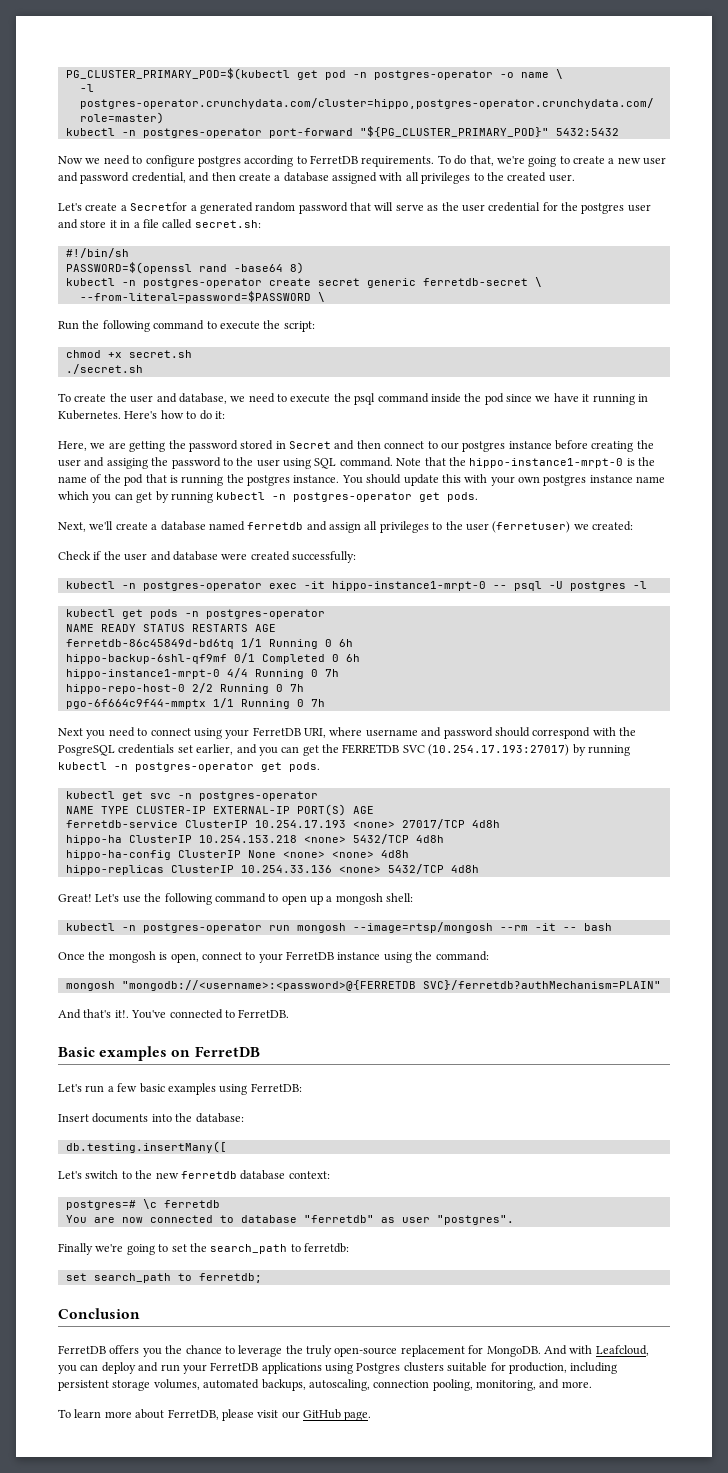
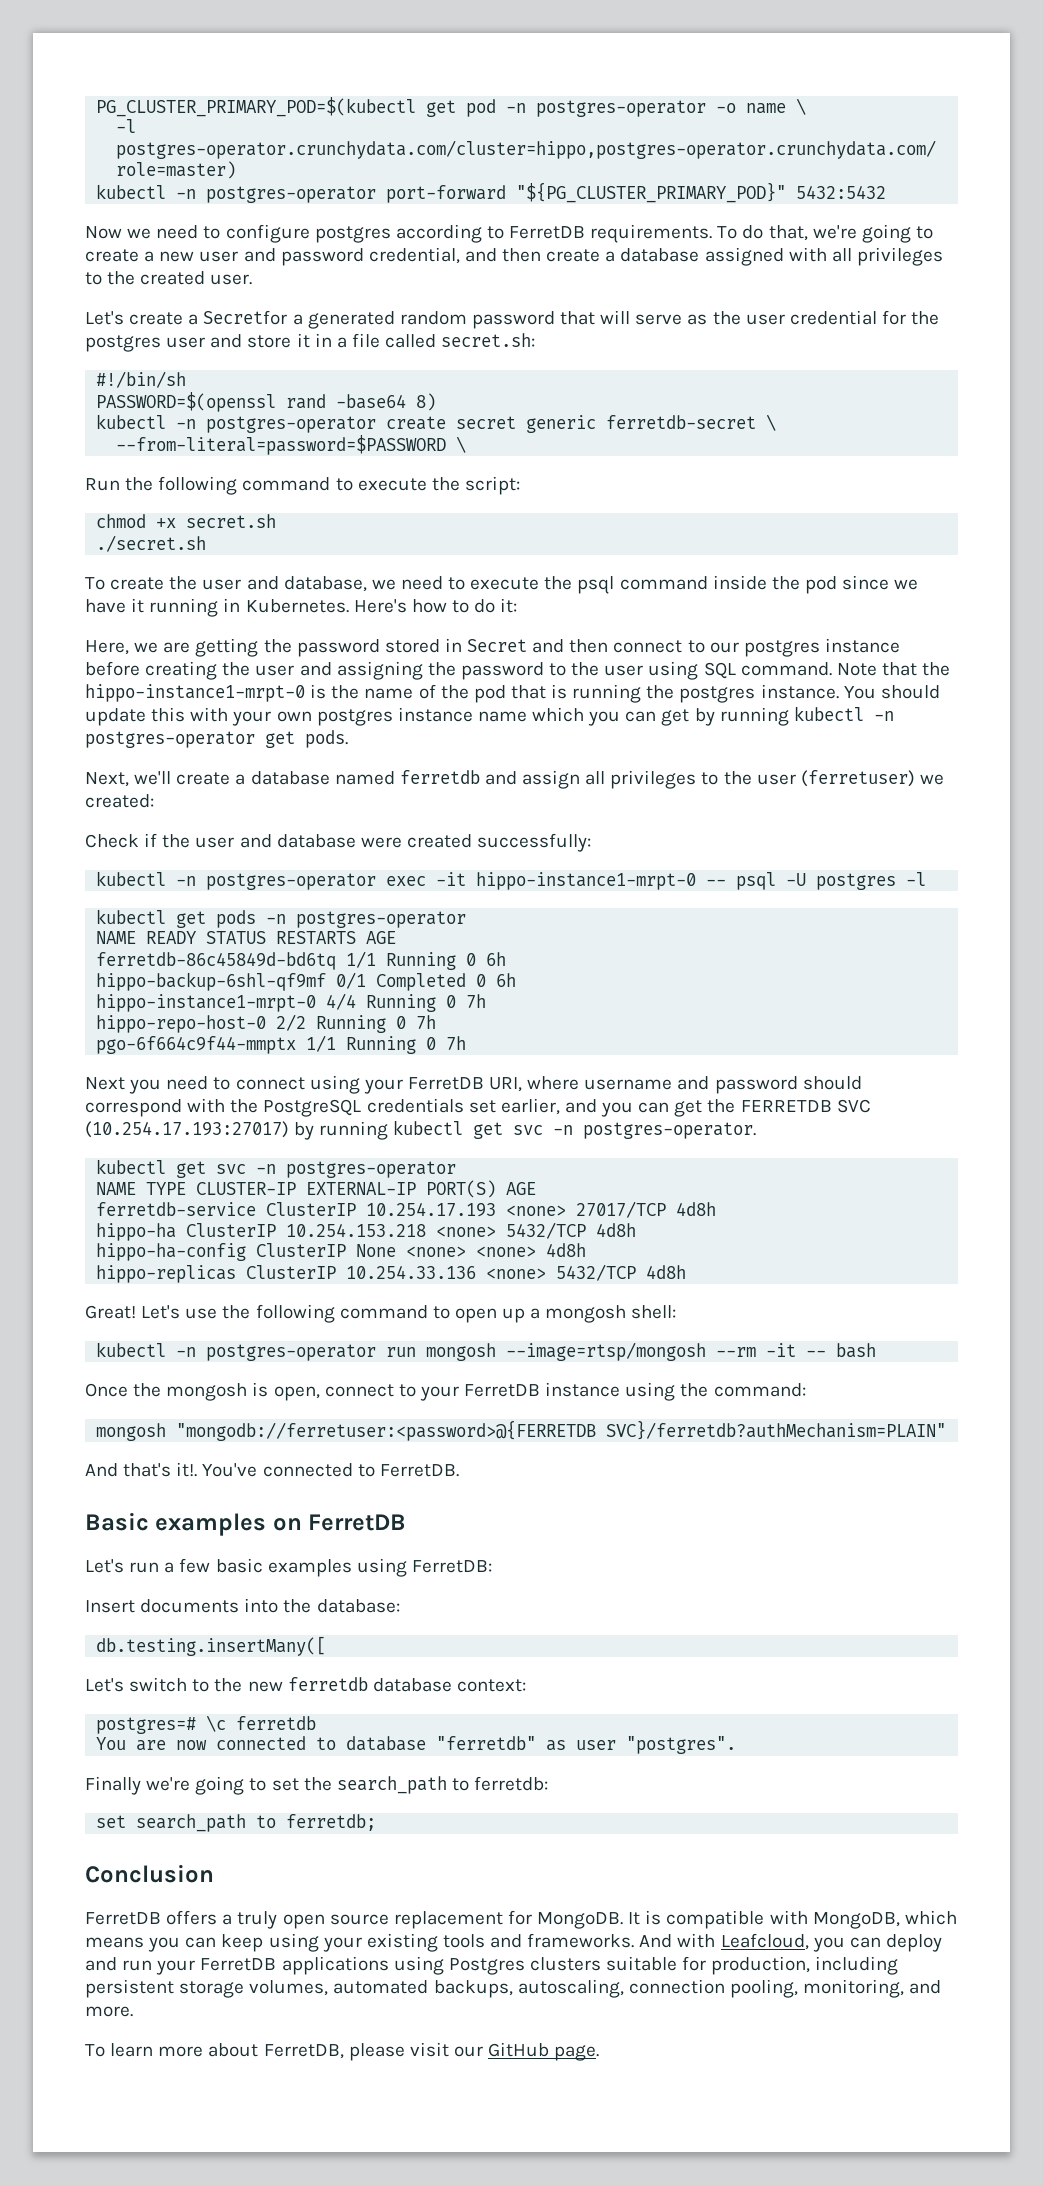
- Here, we are getting the password stored in Secret and then connect to our postgres instance before creating the user and assiging the password to the user using SQL command.
+ Here, we are getting the password stored in Secret and then connect to our postgres instance before creating the user and assigning the password to the user using SQL command.
- Next you need to connect using your FerretDB URI, where username and password should correspond with the PosgreSQL credentials set earlier, and you can get the FERRETDB SVC (10.254.17.193:27017) by running kubectl -n postgres-operator get pods.
+ Next you need to connect using your FerretDB URI, where username and password should correspond with the PostgreSQL credentials set earlier, and you can get the FERRETDB SVC (10.254.17.193:27017) by running kubectl get svc -n postgres-operator.
- mongosh "mongodb://<username>:<password>@{FERRETDB SVC}/ferretdb?authMechanism=PLAIN"
+ mongosh "mongodb://ferretuser:<password>@{FERRETDB SVC}/ferretdb?authMechanism=PLAIN"
- FerretDB offers you the chance to leverage the truly open-source replacement for MongoDB.
+ FerretDB offers a truly open source replacement for MongoDB. It is compatible with MongoDB, which means you can keep using your existing tools and frameworks.

